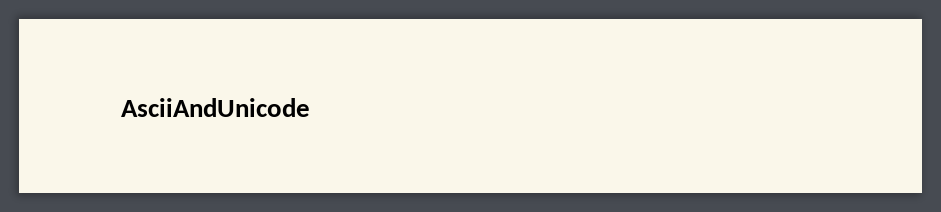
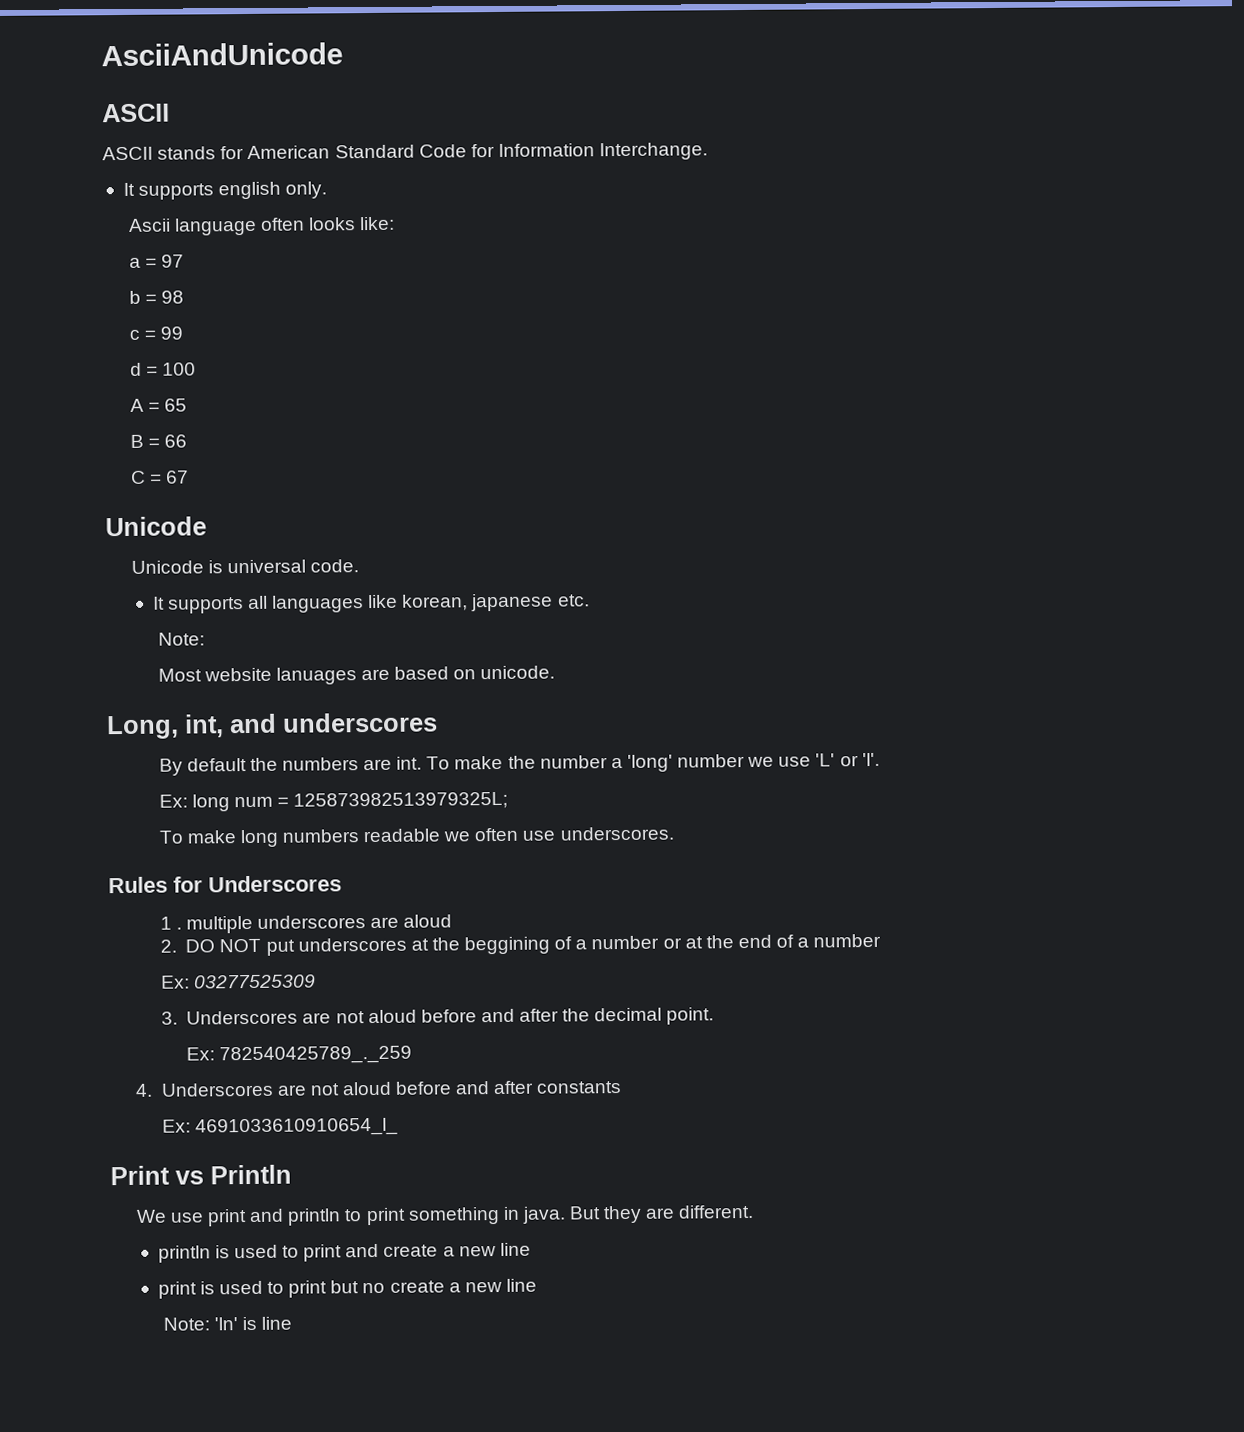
  AsciiAndUnicode
+ ASCII
+ ASCII stands for American Standard Code for Information Interchange.
+ It supports english only.
+ Ascii language often looks like:
+ a = 97
+ b = 98
+ c = 99
+ d = 100
+ A = 65
+ B = 66
+ C = 67
+ Unicode
+ Unicode is universal code.
+ It supports all languages like korean, japanese etc.
+ Note:
+ Most website lanuages are based on unicode.
+ Long, int, and underscores
+ By default the numbers are int. To make the number a 'long' number we use 'L' or 'l'.
+ Ex: long num = 125873982513979325L;
+ To make long numbers readable we often use underscores.
+ Rules for Underscores
+ 1 . multiple underscores are aloud
+ 2. DO NOT put underscores at the beggining of a number or at the end of a number
+ Ex: 03277525309
+ 3. Underscores are not aloud before and after the decimal point.
+ Ex: 782540425789_._259
+ 4. Underscores are not aloud before and after constants
+ Ex: 4691033610910654_l_
+ Print vs Println
+ We use print and println to print something in java. But they are different.
+ println is used to print and create a new line
+ print is used to print but no create a new line
+ Note: 'ln' is line

